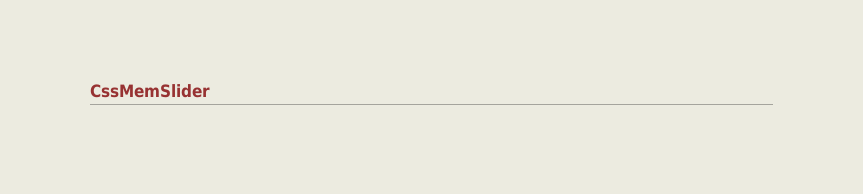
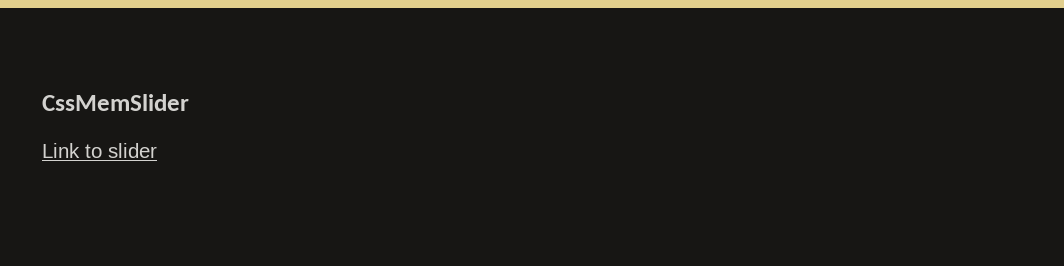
+ Link to slider

